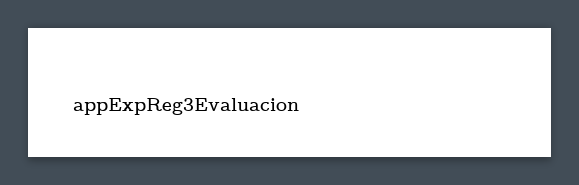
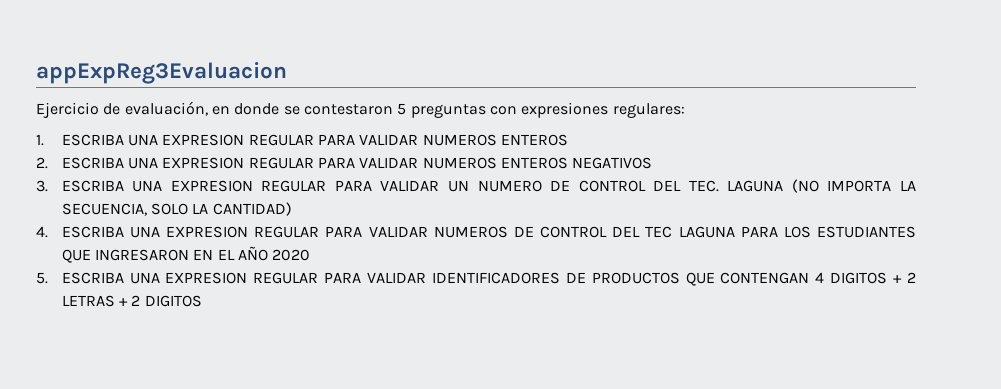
+ Ejercicio de evaluación, en donde se contestaron 5 preguntas con expresiones regulares:
+ 1. ESCRIBA UNA EXPRESION REGULAR PARA VALIDAR NUMEROS ENTEROS
+ 2. ESCRIBA UNA EXPRESION REGULAR PARA VALIDAR NUMEROS ENTEROS NEGATIVOS
+ 3. ESCRIBA UNA EXPRESION REGULAR PARA VALIDAR UN NUMERO DE CONTROL DEL TEC. LAGUNA (NO IMPORTA LA SECUENCIA, SOLO LA CANTIDAD)
+ 4. ESCRIBA UNA EXPRESION REGULAR PARA VALIDAR NUMEROS DE CONTROL DEL TEC LAGUNA PARA LOS ESTUDIANTES QUE INGRESARON EN EL AÑO 2020
+ 5. ESCRIBA UNA EXPRESION REGULAR PARA VALIDAR IDENTIFICADORES DE PRODUCTOS QUE CONTENGAN 4 DIGITOS + 2 LETRAS + 2 DIGITOS

